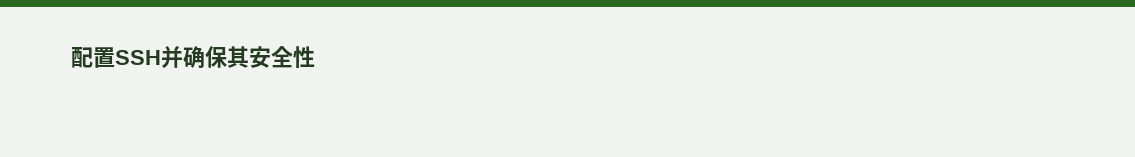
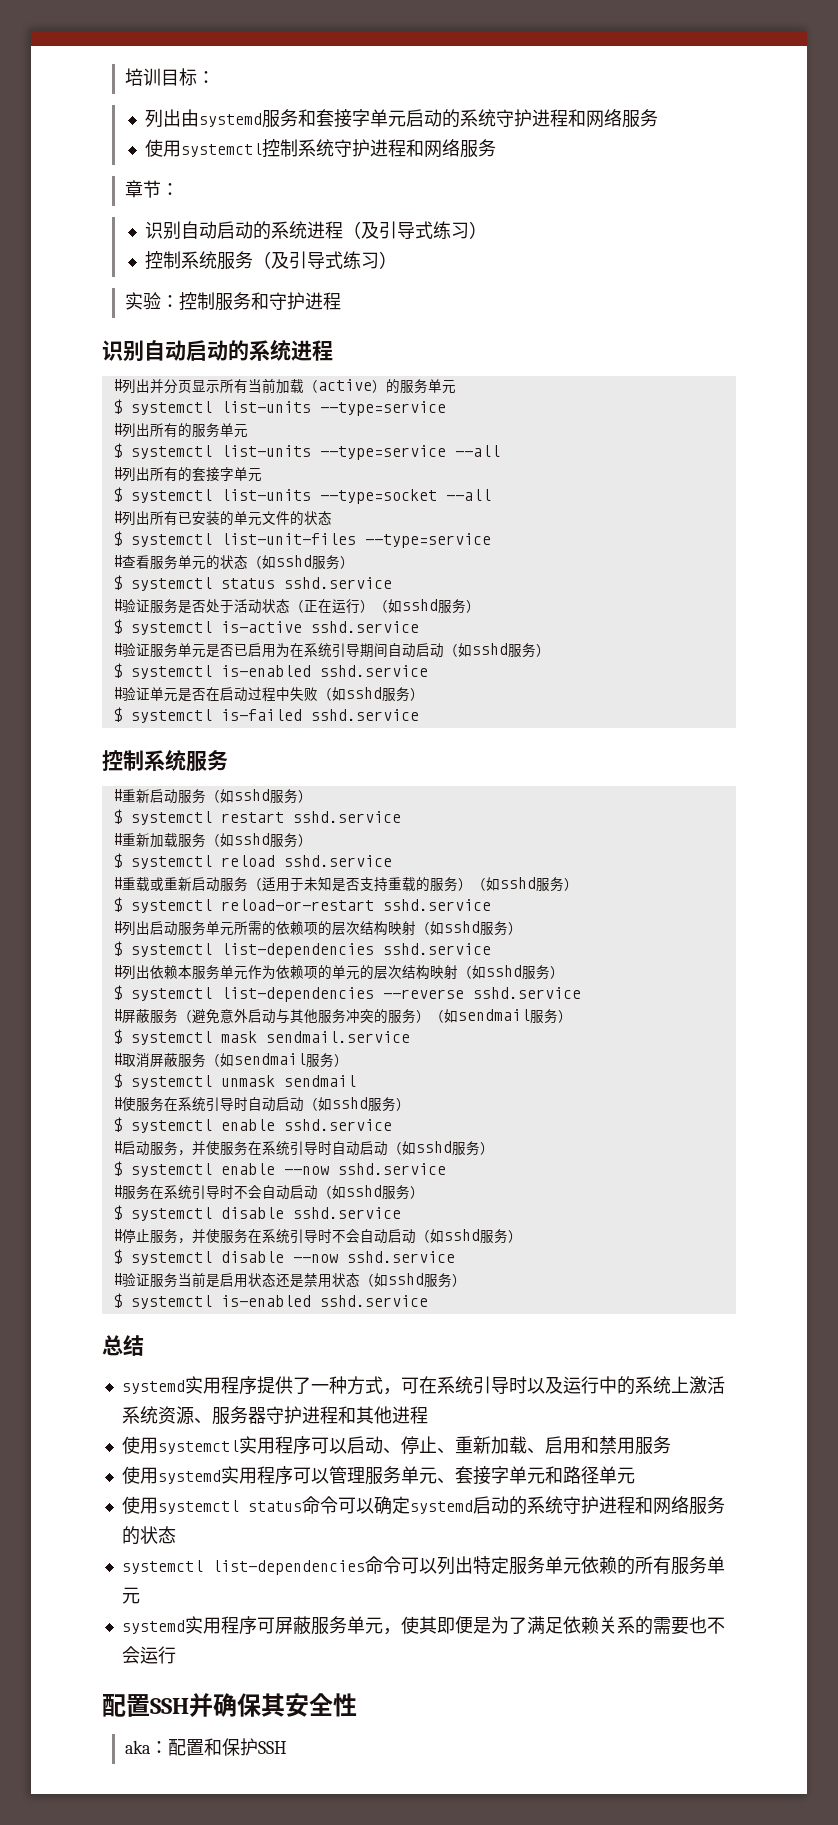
+ 培训目标：
+ 列出由systemd服务和套接字单元启动的系统守护进程和网络服务
+ 使用systemctl控制系统守护进程和网络服务
+ 章节：
+ 识别自动启动的系统进程（及引导式练习）
+ 控制系统服务（及引导式练习）
+ 实验：控制服务和守护进程
+ 识别自动启动的系统进程
+ #列出并分页显示所有当前加载（active）的服务单元
+ $ systemctl list-units --type=service
+ #列出所有的服务单元
+ $ systemctl list-units --type=service --all
+ #列出所有的套接字单元
+ $ systemctl list-units --type=socket --all
+ #列出所有已安装的单元文件的状态
+ $ systemctl list-unit-files --type=service
+ #查看服务单元的状态（如sshd服务）
+ $ systemctl status sshd.service
+ #验证服务是否处于活动状态（正在运行）（如sshd服务）
+ $ systemctl is-active sshd.service
+ #验证服务单元是否已启用为在系统引导期间自动启动（如sshd服务）
+ $ systemctl is-enabled sshd.service
+ #验证单元是否在启动过程中失败（如sshd服务）
+ $ systemctl is-failed sshd.service
+ 控制系统服务
+ #重新启动服务（如sshd服务）
+ $ systemctl restart sshd.service
+ #重新加载服务（如sshd服务）
+ $ systemctl reload sshd.service
+ #重载或重新启动服务（适用于未知是否支持重载的服务）（如sshd服务）
+ $ systemctl reload-or-restart sshd.service
+ #列出启动服务单元所需的依赖项的层次结构映射（如sshd服务）
+ $ systemctl list-dependencies sshd.service
+ #列出依赖本服务单元作为依赖项的单元的层次结构映射（如sshd服务）
+ $ systemctl list-dependencies --reverse sshd.service
+ #屏蔽服务（避免意外启动与其他服务冲突的服务）（如sendmail服务）
+ $ systemctl mask sendmail.service
+ #取消屏蔽服务（如sendmail服务）
+ $ systemctl unmask sendmail
+ #使服务在系统引导时自动启动（如sshd服务）
+ $ systemctl enable sshd.service
+ #启动服务，并使服务在系统引导时自动启动（如sshd服务）
+ $ systemctl enable --now sshd.service
+ #服务在系统引导时不会自动启动（如sshd服务）
+ $ systemctl disable sshd.service
+ #停止服务，并使服务在系统引导时不会自动启动（如sshd服务）
+ $ systemctl disable --now sshd.service
+ #验证服务当前是启用状态还是禁用状态（如sshd服务）
+ $ systemctl is-enabled sshd.service
+ 总结
+ systemd实用程序提供了一种方式，可在系统引导时以及运行中的系统上激活系统资源、服务器守护进程和其他进程
+ 使用systemctl实用程序可以启动、停止、重新加载、启用和禁用服务
+ 使用systemd实用程序可以管理服务单元、套接字单元和路径单元
+ 使用systemctl status命令可以确定systemd启动的系统守护进程和网络服务的状态
+ systemctl list-dependencies命令可以列出特定服务单元依赖的所有服务单元
+ systemd实用程序可屏蔽服务单元，使其即便是为了满足依赖关系的需要也不会运行
+ aka：配置和保护SSH

